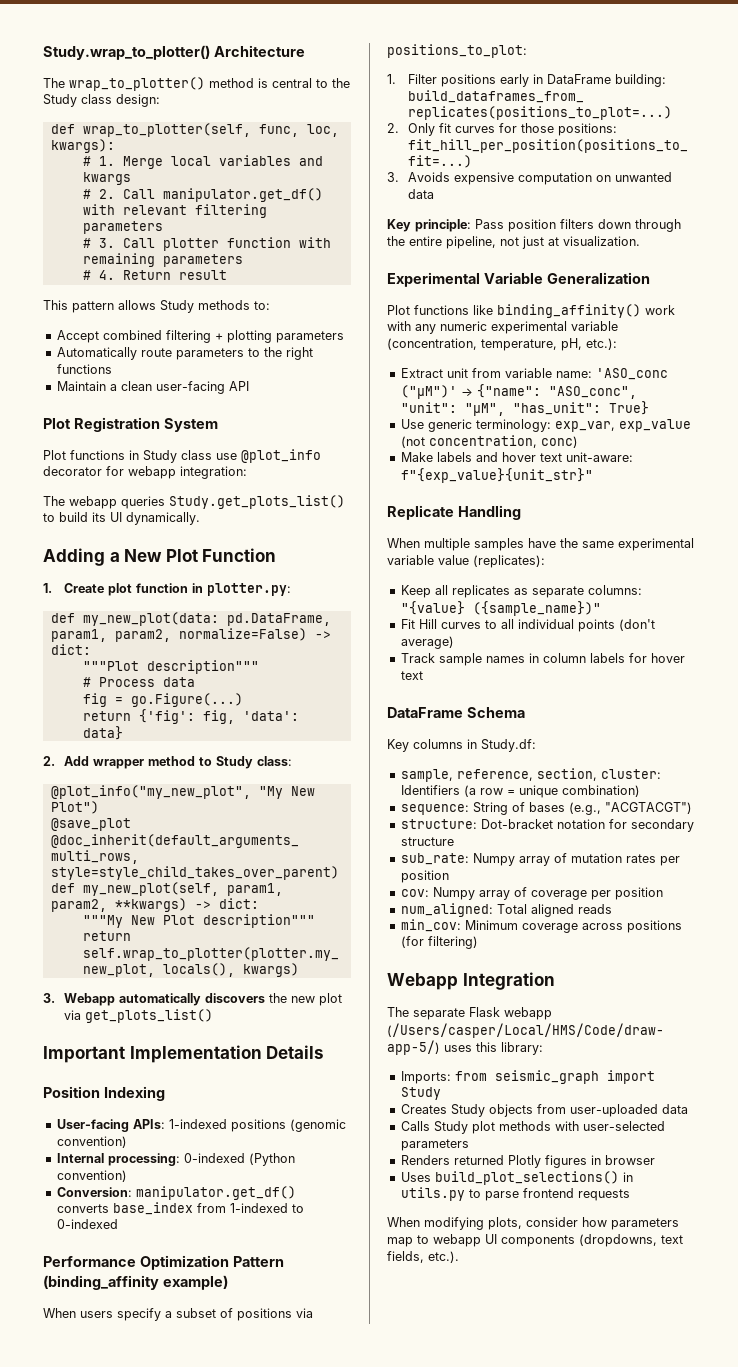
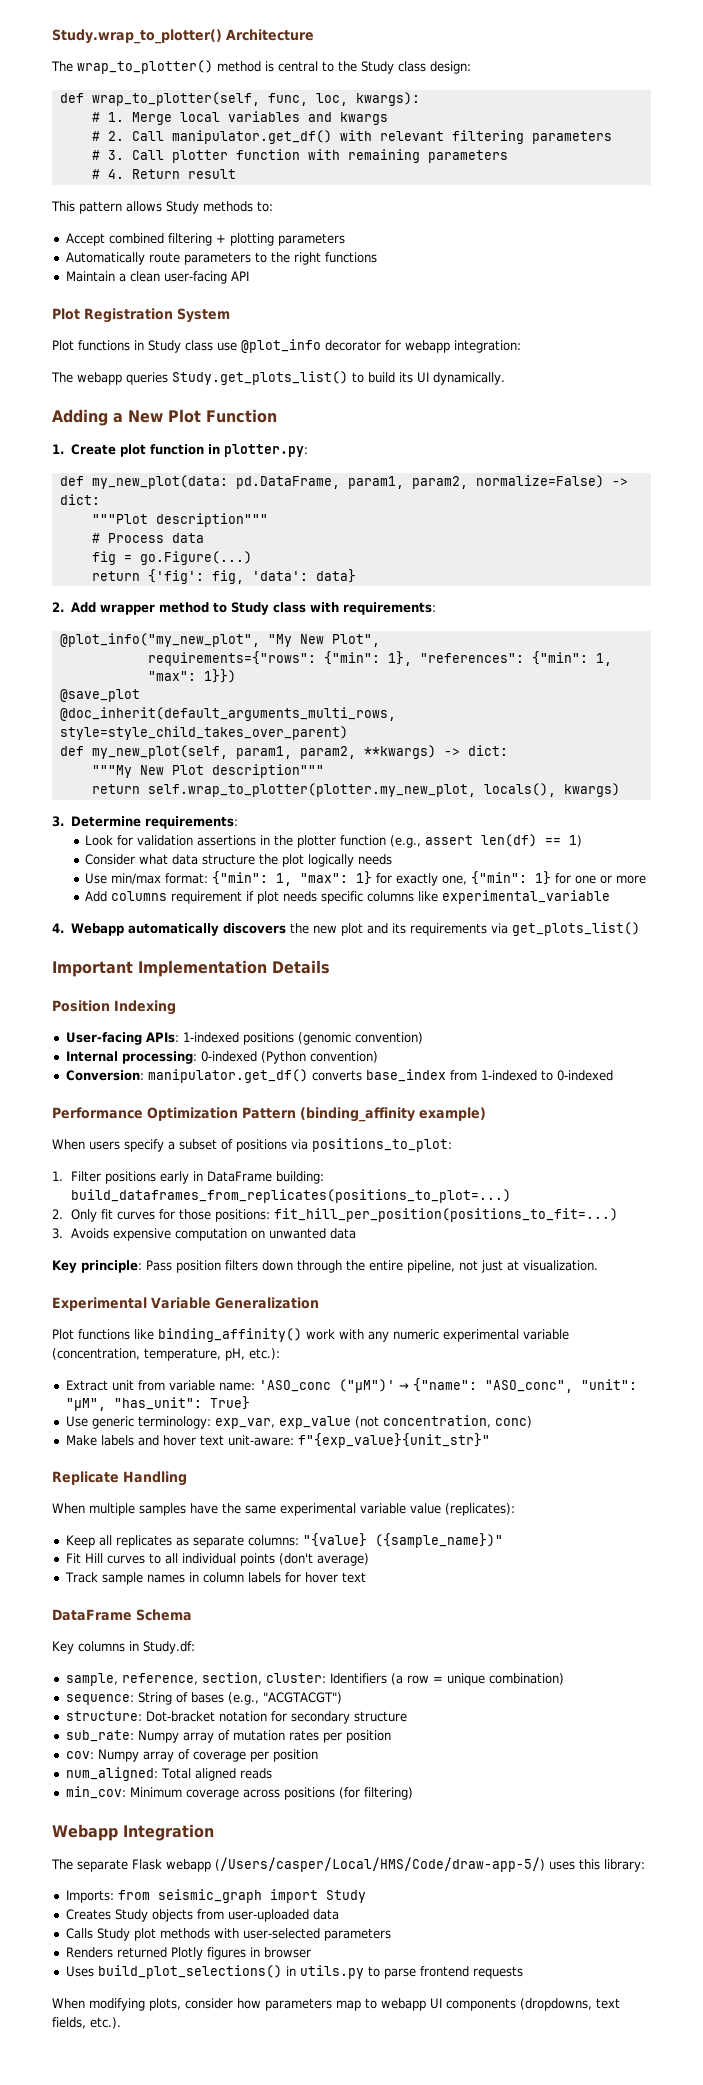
- 2. Add wrapper method to Study class:
+ 2. Add wrapper method to Study class with requirements:
- @plot_info("my_new_plot", "My New Plot")
+ @plot_info("my_new_plot", "My New Plot",
+ requirements={"rows": {"min": 1}, "references": {"min": 1, "max": 1}})
- 3. Webapp automatically discovers the new plot via get_plots_list()
+ 3. Determine requirements:
+ Look for validation assertions in the plotter function (e.g., assert len(df) == 1)
+ Consider what data structure the plot logically needs
+ Use min/max format: {"min": 1, "max": 1} for exactly one, {"min": 1} for one or more
+ Add columns requirement if plot needs specific columns like experimental_variable
+ 4. Webapp automatically discovers the new plot and its requirements via get_plots_list()

